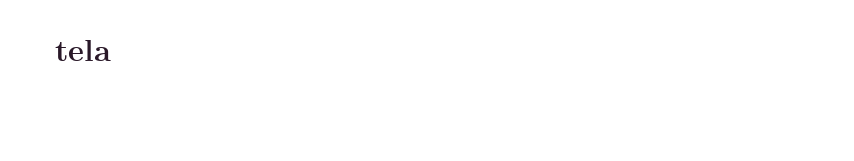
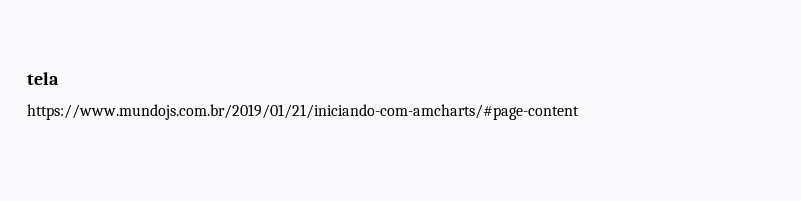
+ https://www.mundojs.com.br/2019/01/21/iniciando-com-amcharts/#page-content

